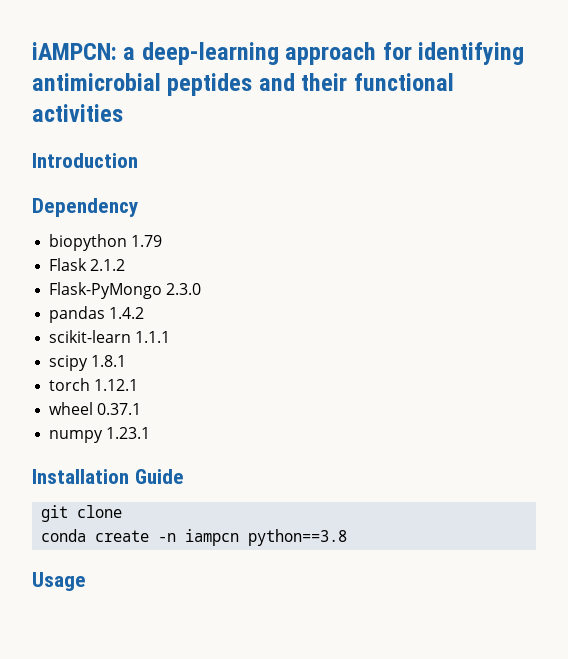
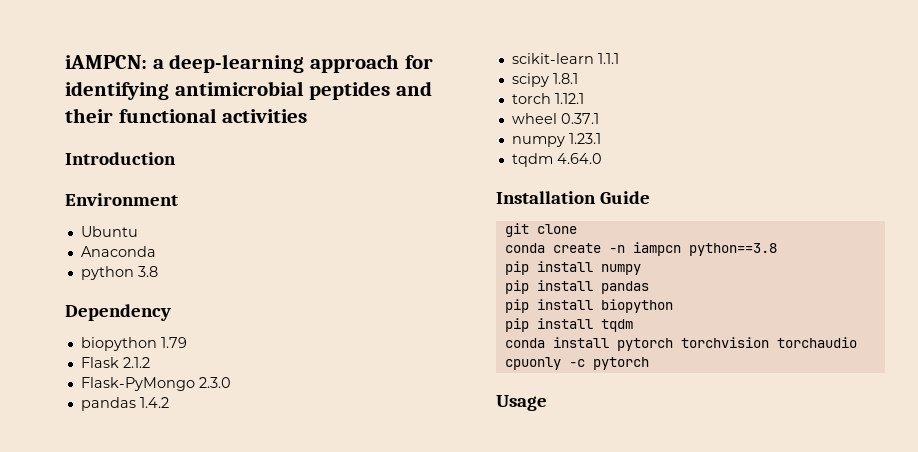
+ Environment
+ Ubuntu
+ Anaconda
+ python 3.8
+ tqdm 4.64.0
+ pip install numpy
+ pip install pandas
+ pip install biopython
+ pip install tqdm
+ conda install pytorch torchvision torchaudio cpuonly -c pytorch

